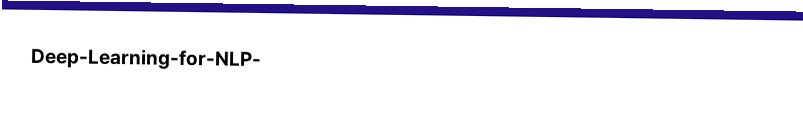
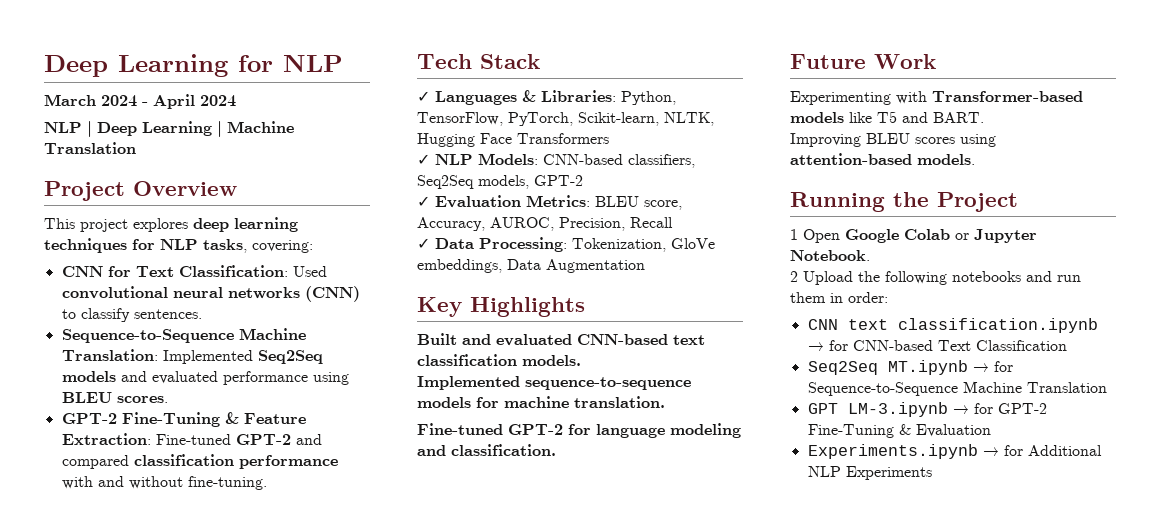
- Deep-Learning-for-NLP-
+ Deep Learning for NLP
+ March 2024 - April 2024
+ NLP | Deep Learning | Machine Translation
+ Project Overview
+ This project explores deep learning techniques for NLP tasks, covering:
+ CNN for Text Classification: Used convolutional neural networks (CNN) to classify sentences.
+ Sequence-to-Sequence Machine Translation: Implemented Seq2Seq models and evaluated performance using BLEU scores.
+ GPT-2 Fine-Tuning & Feature Extraction: Fine-tuned GPT-2 and compared classification performance with and without fine-tuning.
+ Tech Stack
+ ✓ Languages & Libraries: Python, TensorFlow, PyTorch, Scikit-learn, NLTK, Hugging Face Transformers
+ ✓ NLP Models: CNN-based classifiers, Seq2Seq models, GPT-2
+ ✓ Evaluation Metrics: BLEU score, Accuracy, AUROC, Precision, Recall
+ ✓ Data Processing: Tokenization, GloVe embeddings, Data Augmentation
+ Key Highlights
+ Built and evaluated CNN-based text classification models.
+ Implemented sequence-to-sequence models for machine translation.
+ Fine-tuned GPT-2 for language modeling and classification.
+ Future Work
+ Experimenting with Transformer-based models like T5 and BART.
+ Improving BLEU scores using attention-based models.
+ Running the Project
+ 1 Open Google Colab or Jupyter Notebook.
+ 2 Upload the following notebooks and run them in order:
+ CNN text classification.ipynb → for CNN-based Text Classification
+ Seq2Seq MT.ipynb → for Sequence-to-Sequence Machine Translation
+ GPT LM-3.ipynb → for GPT-2 Fine-Tuning & Evaluation
+ Experiments.ipynb → for Additional NLP Experiments

